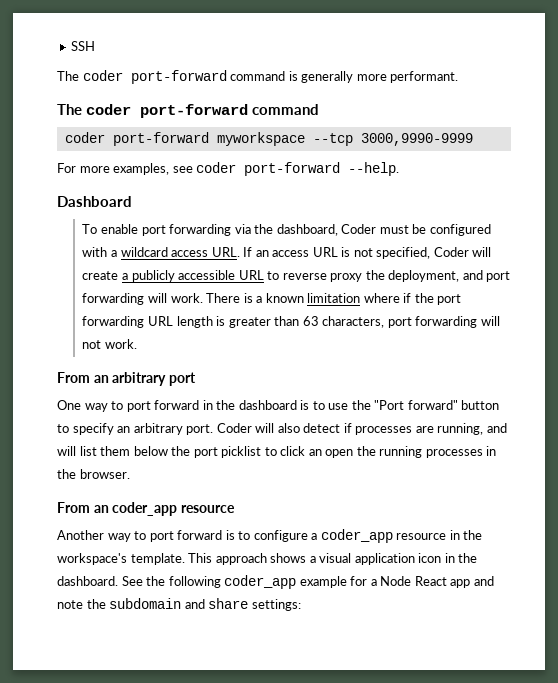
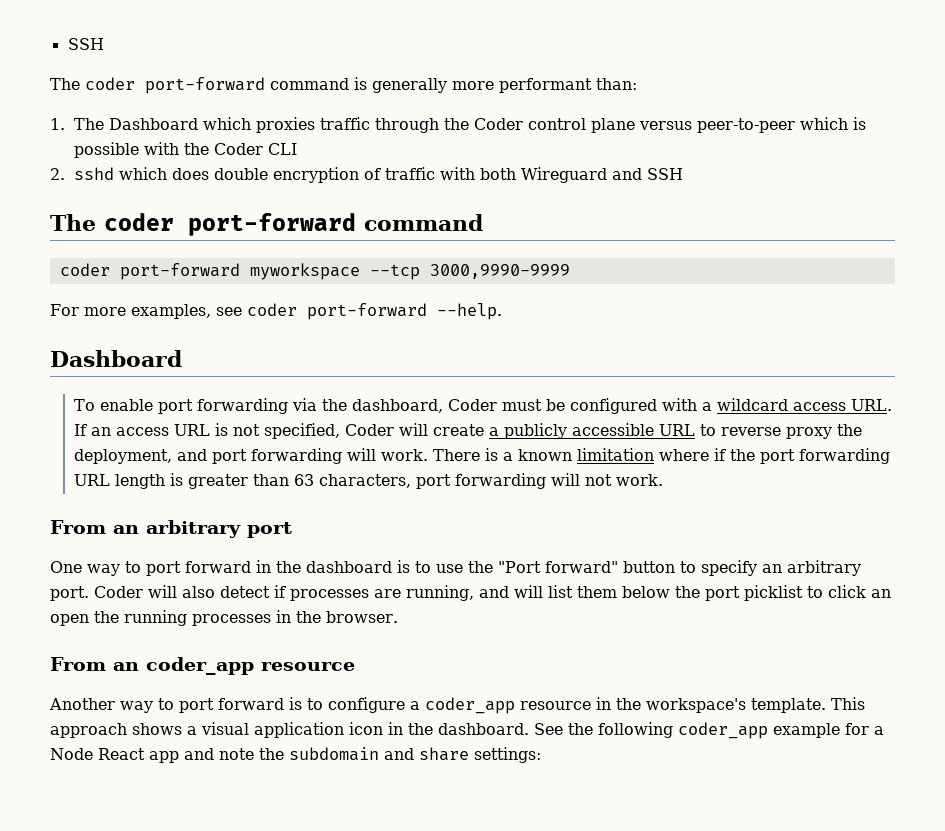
- The coder port-forward command is generally more performant.
+ The coder port-forward command is generally more performant than:
+ 1. The Dashboard which proxies traffic through the Coder control plane versus peer-to-peer which is possible with the Coder CLI
+ 2. sshd which does double encryption of traffic with both Wireguard and SSH

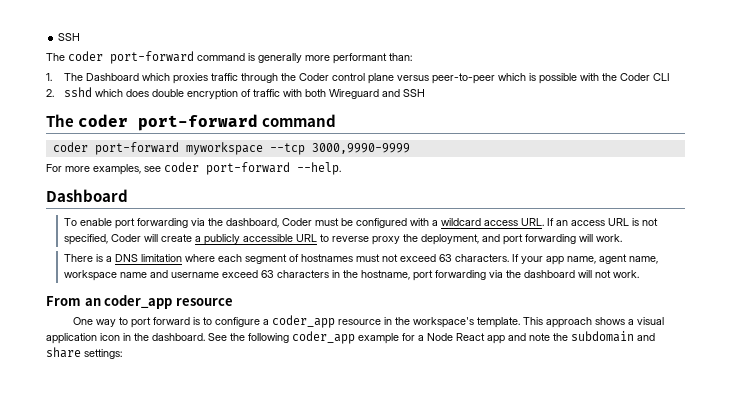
- To enable port forwarding via the dashboard, Coder must be configured with a wildcard access URL. If an access URL is not specified, Coder will create a publicly accessible URL to reverse proxy the deployment, and port forwarding will work. There is a known limitation where if the port forwarding URL length is greater than 63 characters, port forwarding will not work.
- From an arbitrary port
- One way to port forward in the dashboard is to use the "Port forward" button to specify an arbitrary port. Coder will also detect if processes are running, and will list them below the port picklist to click an open the running processes in the browser.
+ To enable port forwarding via the dashboard, Coder must be configured with a wildcard access URL. If an access URL is not specified, Coder will create a publicly accessible URL to reverse proxy the deployment, and port forwarding will work.
+ There is a DNS limitation where each segment of hostnames must not exceed 63 characters. If your app name, agent name, workspace name and username exceed 63 characters in the hostname, port forwarding via the dashboard will not work.
- Another way to port forward is to configure a coder_app resource in the workspace's template.
+ One way to port forward is to configure a coder_app resource in the workspace's template.

